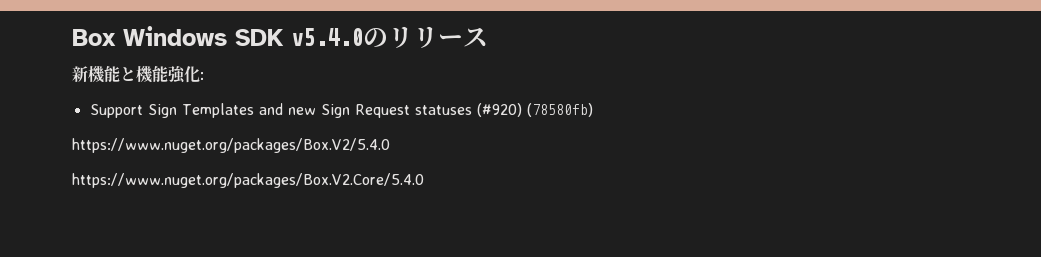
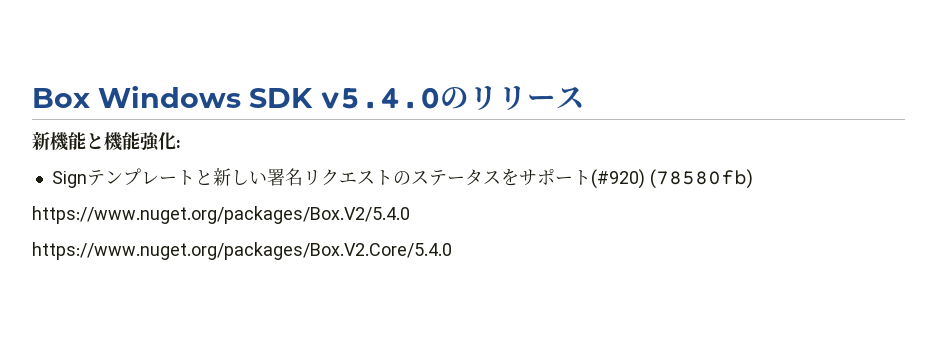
- Support Sign Templates and new Sign Request statuses (#920) (78580fb)
+ Signテンプレートと新しい署名リクエストのステータスをサポート(#920) (78580fb)

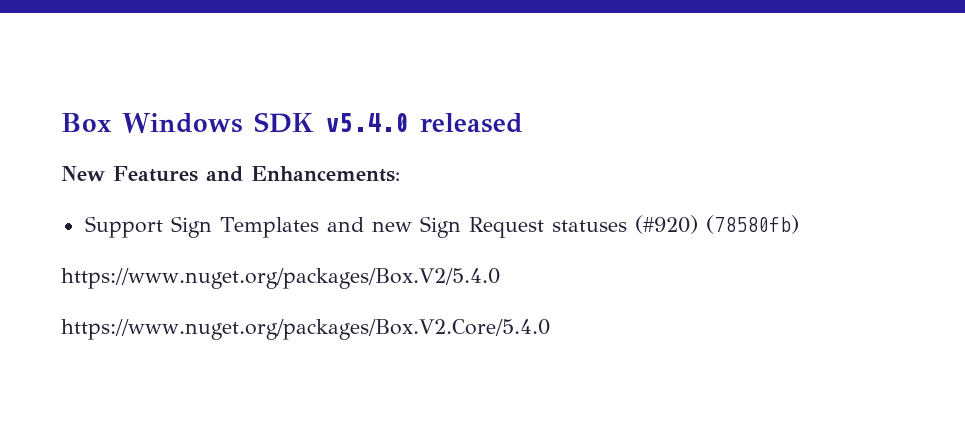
- Box Windows SDK v5.4.0のリリース
- 新機能と機能強化:
- Signテンプレートと新しい署名リクエストのステータスをサポート(#920) (78580fb)
+ Box Windows SDK v5.4.0 released
+ New Features and Enhancements:
+ Support Sign Templates and new Sign Request statuses (#920) (78580fb)

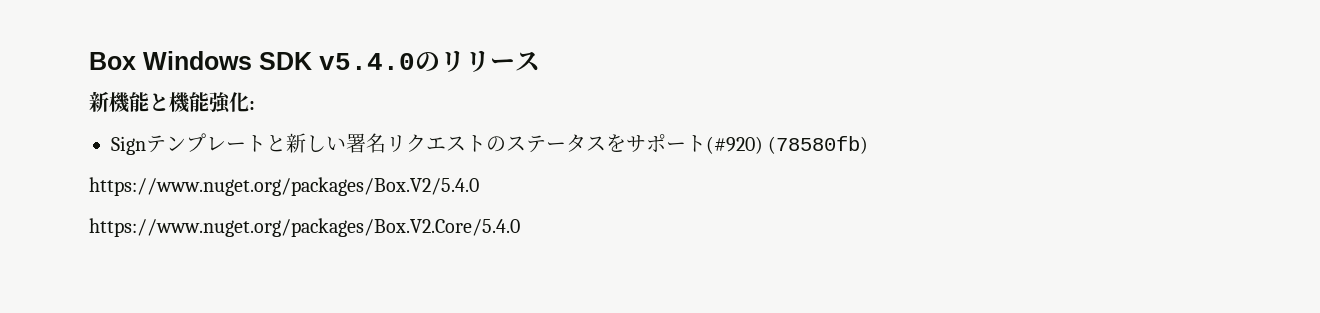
- Box Windows SDK v5.4.0 released
- New Features and Enhancements:
- Support Sign Templates and new Sign Request statuses (#920) (78580fb)
+ Box Windows SDK v5.4.0のリリース
+ 新機能と機能強化:
+ Signテンプレートと新しい署名リクエストのステータスをサポート(#920) (78580fb)

